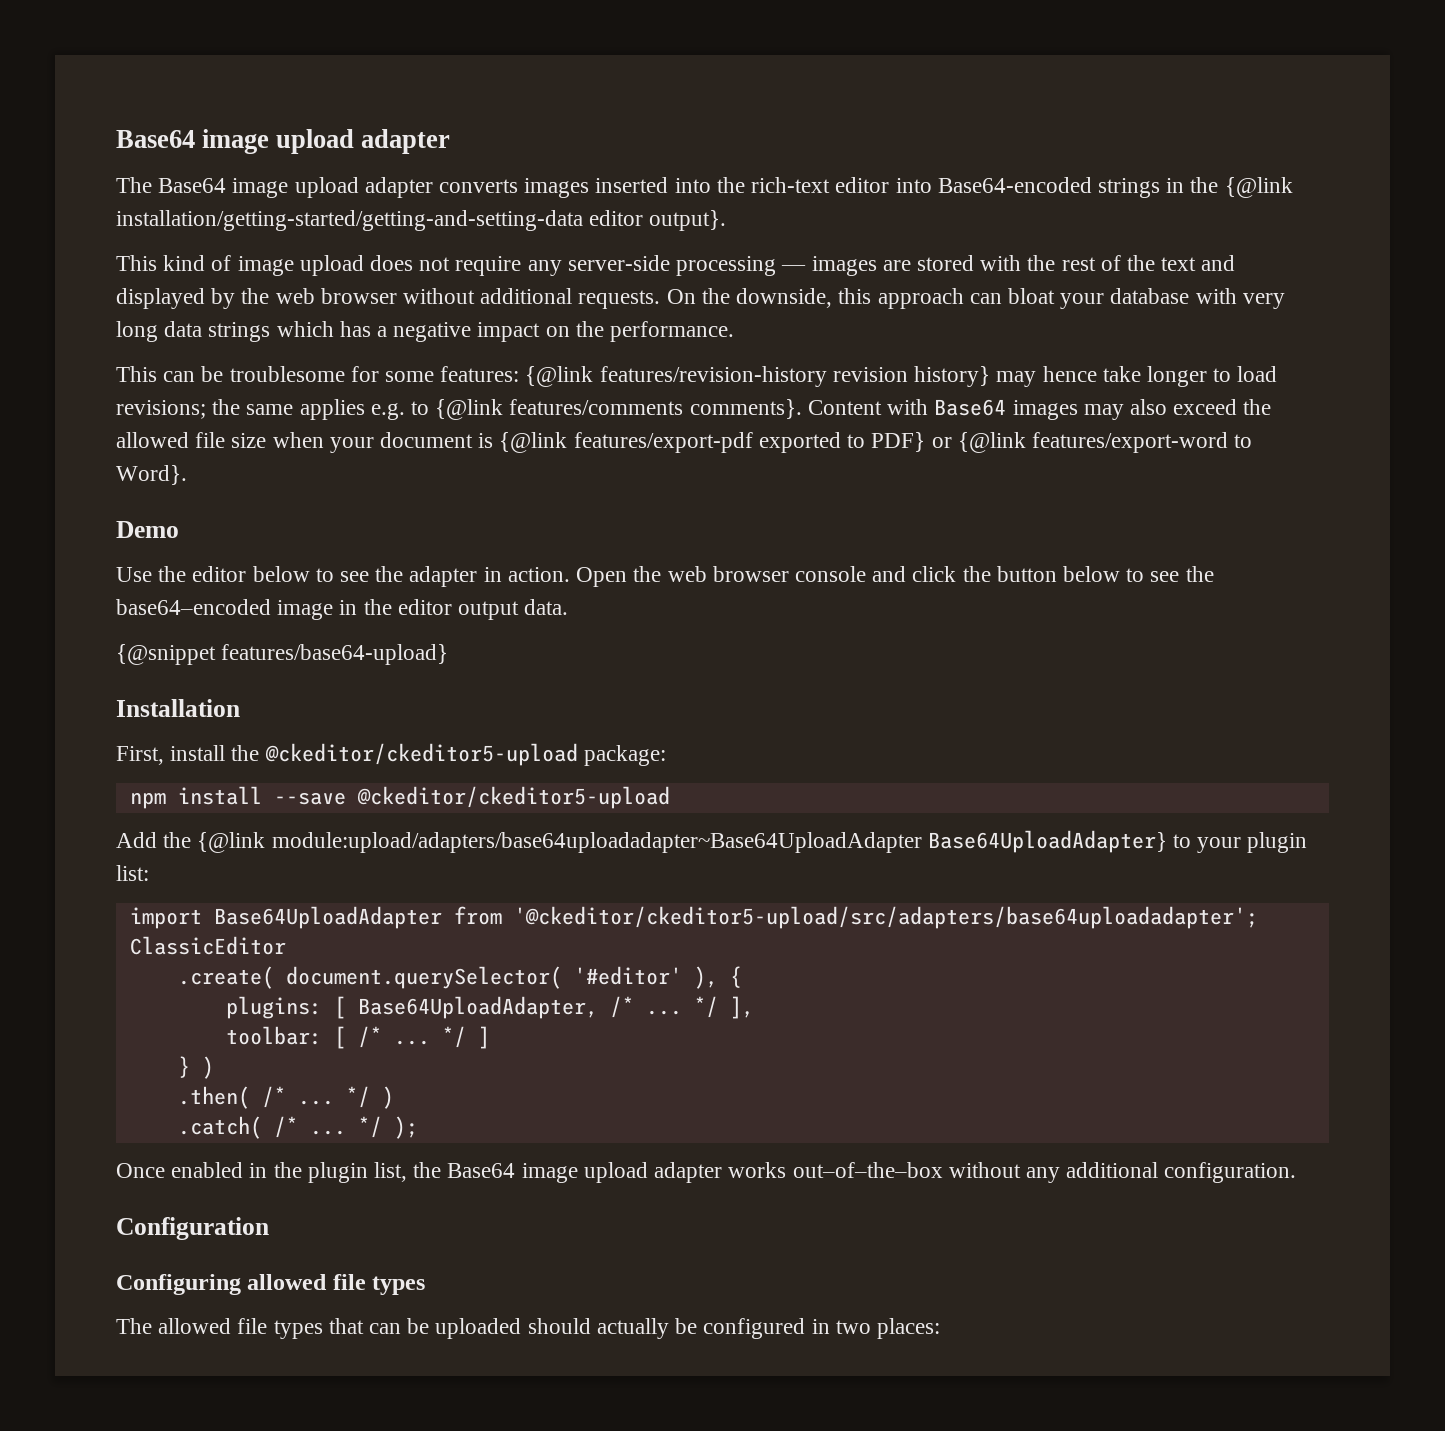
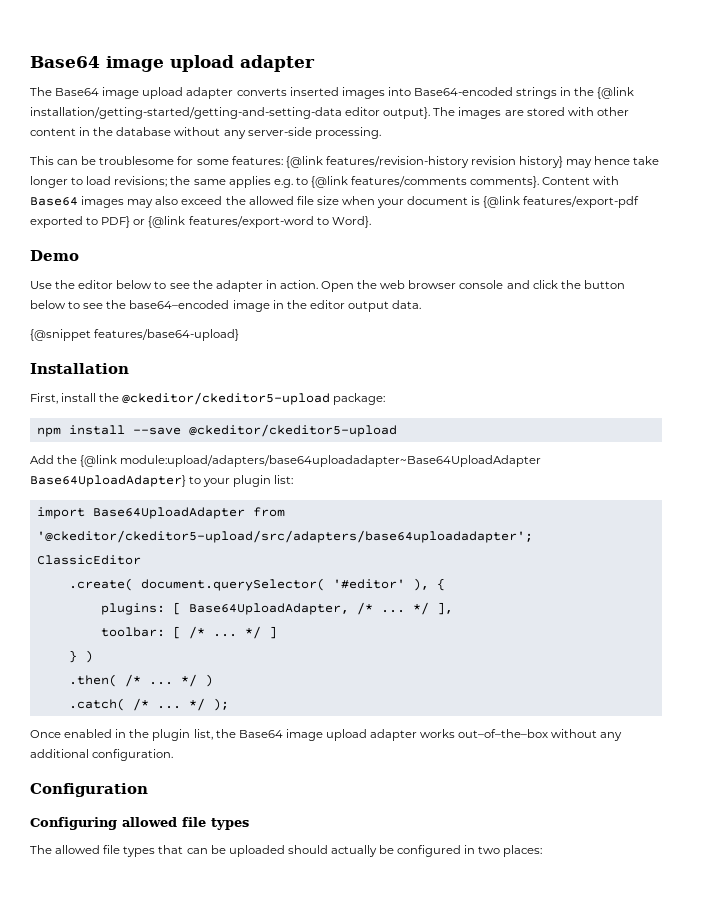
- The Base64 image upload adapter converts images inserted into the rich-text editor into Base64-encoded strings in the {@link installation/getting-started/getting-and-setting-data editor output}.
- This kind of image upload does not require any server-side processing — images are stored with the rest of the text and displayed by the web browser without additional requests. On the downside, this approach can bloat your database with very long data strings which has a negative impact on the performance.
+ The Base64 image upload adapter converts inserted images into Base64-encoded strings in the {@link installation/getting-started/getting-and-setting-data editor output}. The images are stored with other content in the database without any server-side processing.

